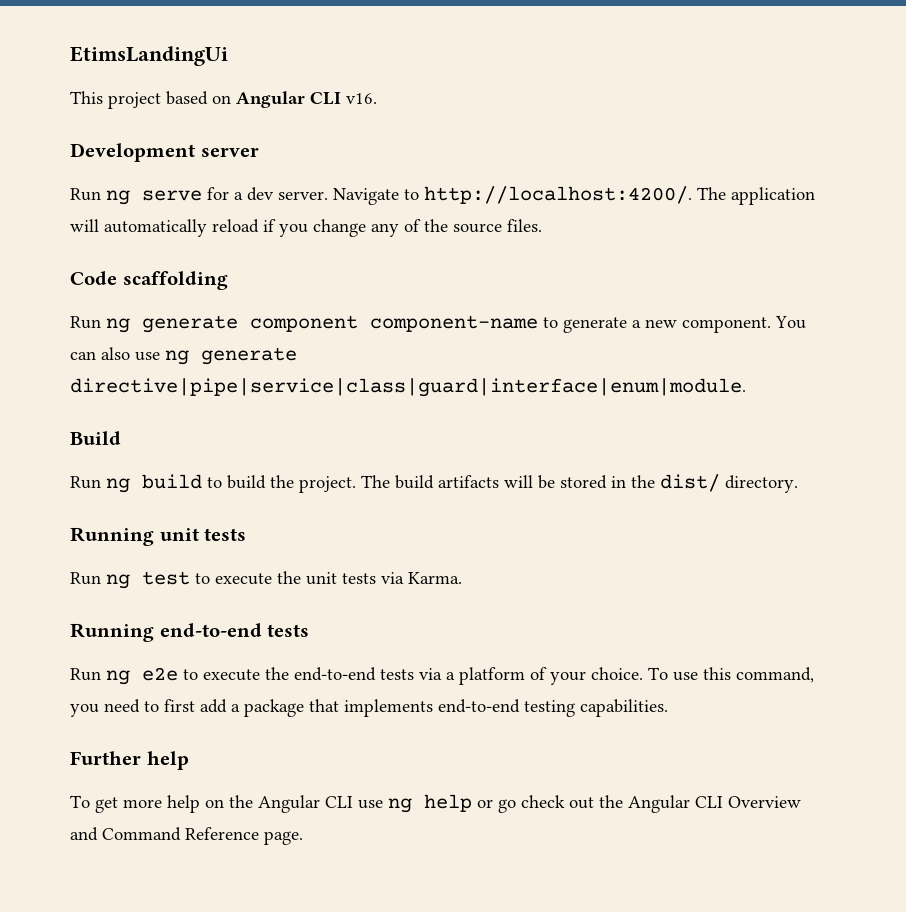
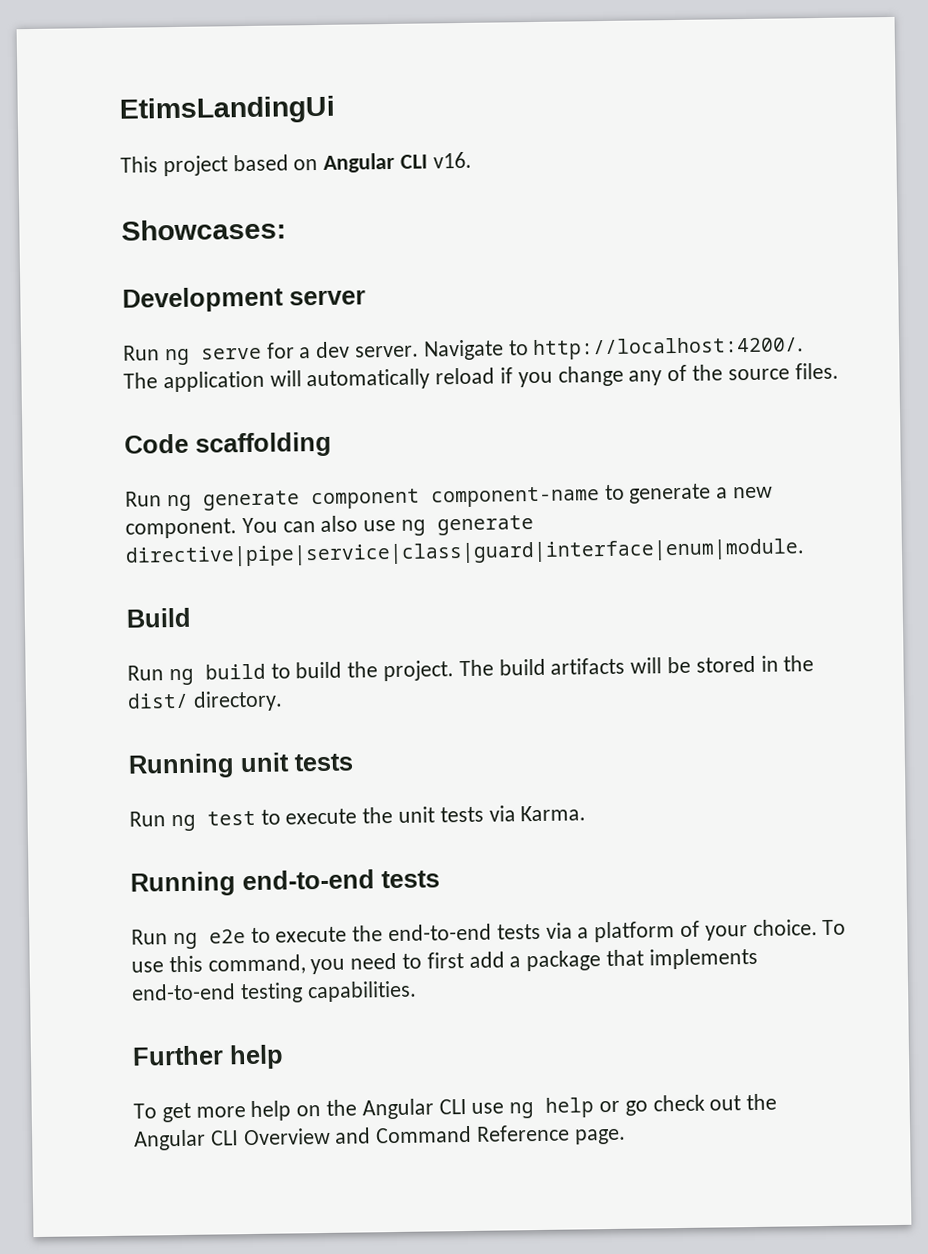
+ Showcases:

